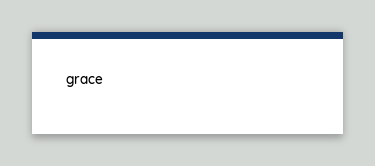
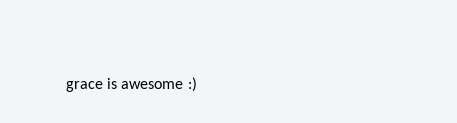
- grace
+ grace is awesome :)

